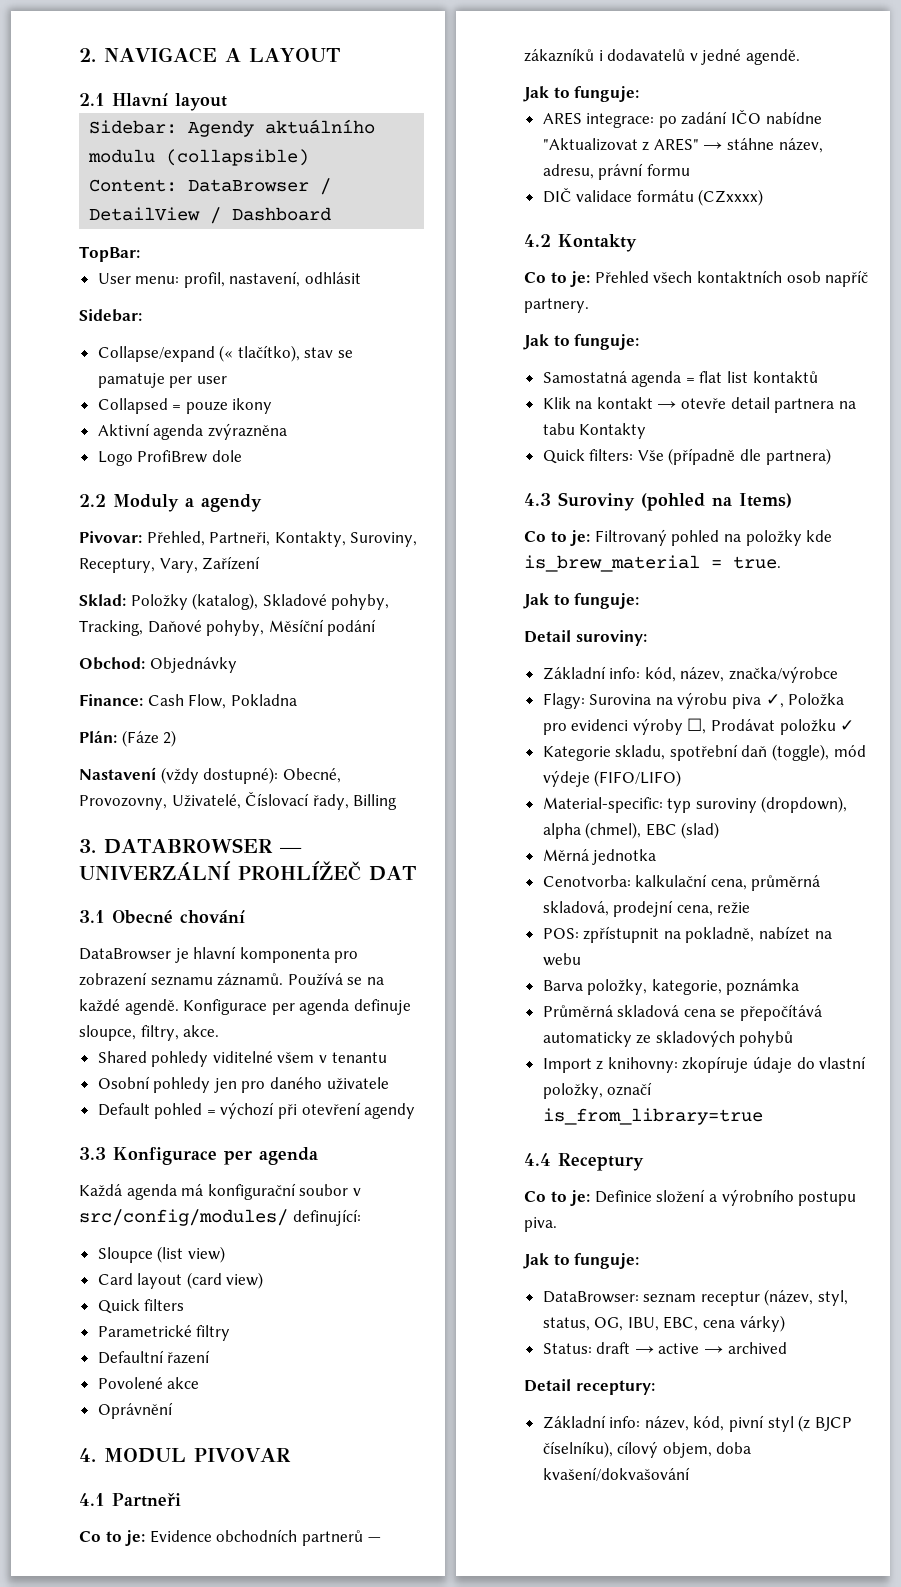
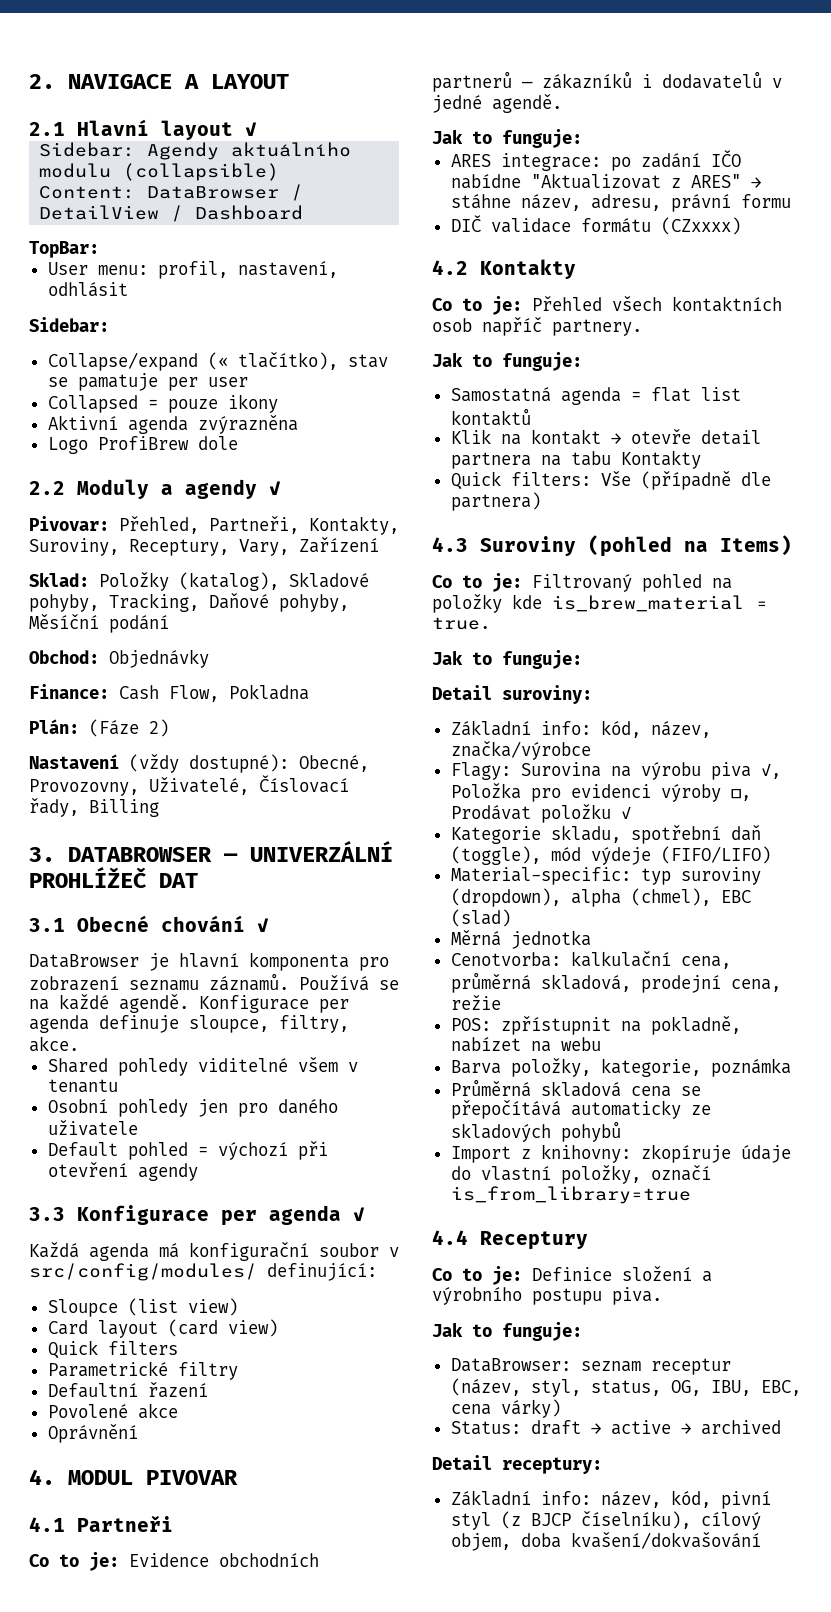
- 2.1 Hlavní layout
+ 2.1 Hlavní layout ✓
- 2.2 Moduly a agendy
+ 2.2 Moduly a agendy ✓
- 3.1 Obecné chování
+ 3.1 Obecné chování ✓
- 3.3 Konfigurace per agenda
+ 3.3 Konfigurace per agenda ✓

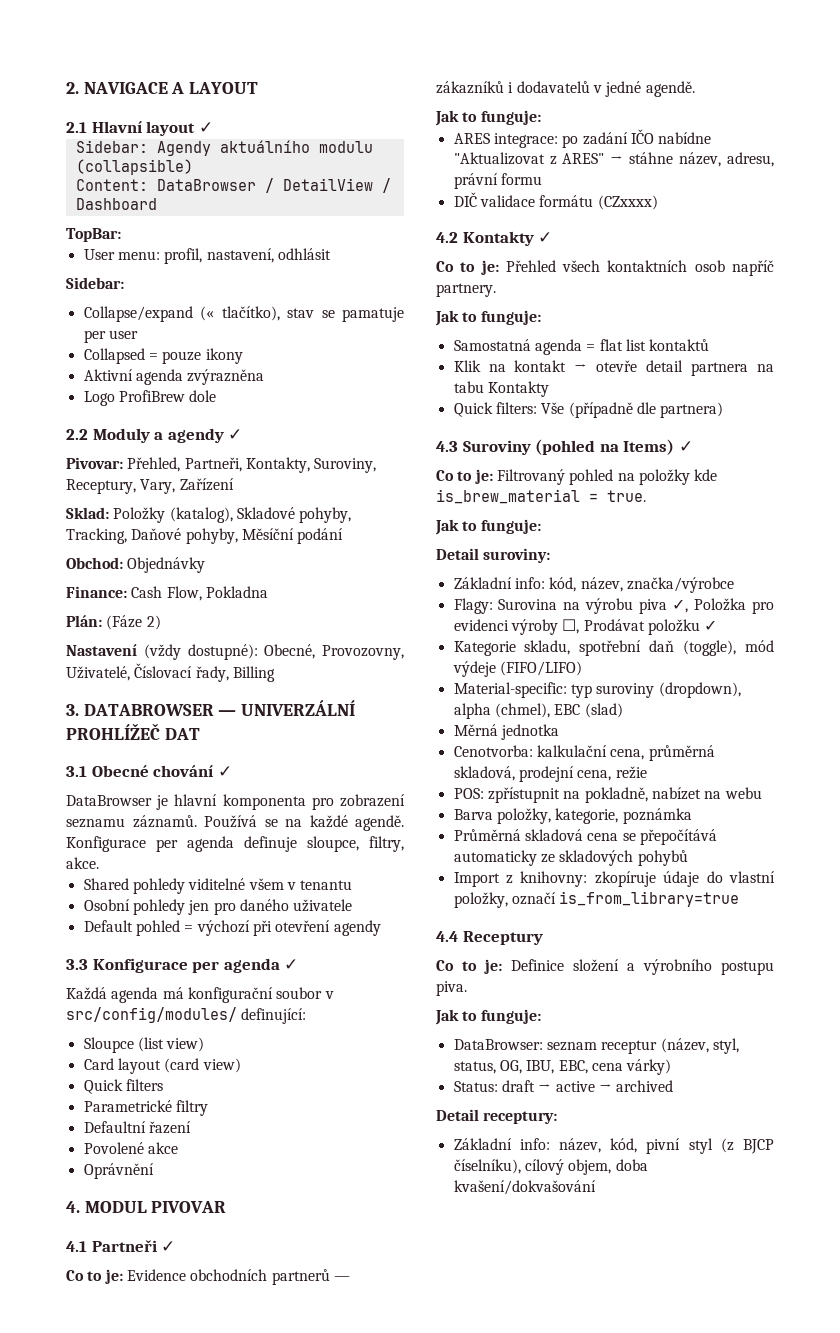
- 4.1 Partneři
+ 4.1 Partneři ✓
- 4.2 Kontakty
+ 4.2 Kontakty ✓
- 4.3 Suroviny (pohled na Items)
+ 4.3 Suroviny (pohled na Items) ✓

